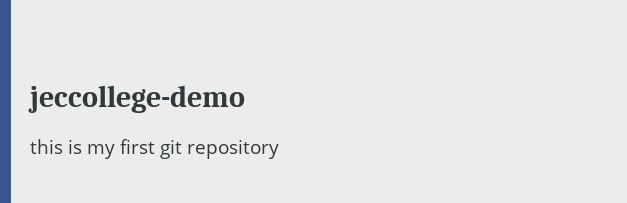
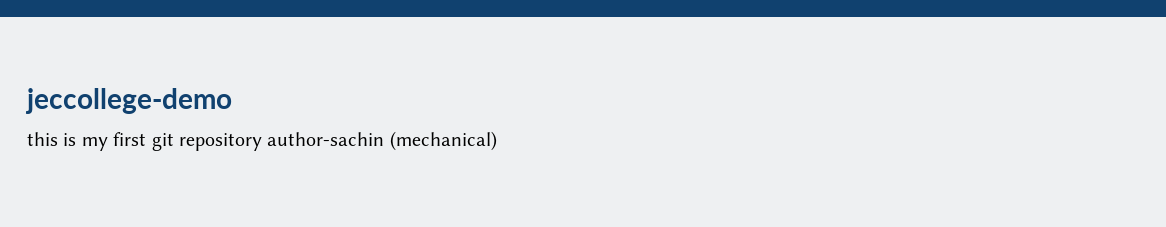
- this is my first git repository
+ this is my first git repository author-sachin (mechanical)

